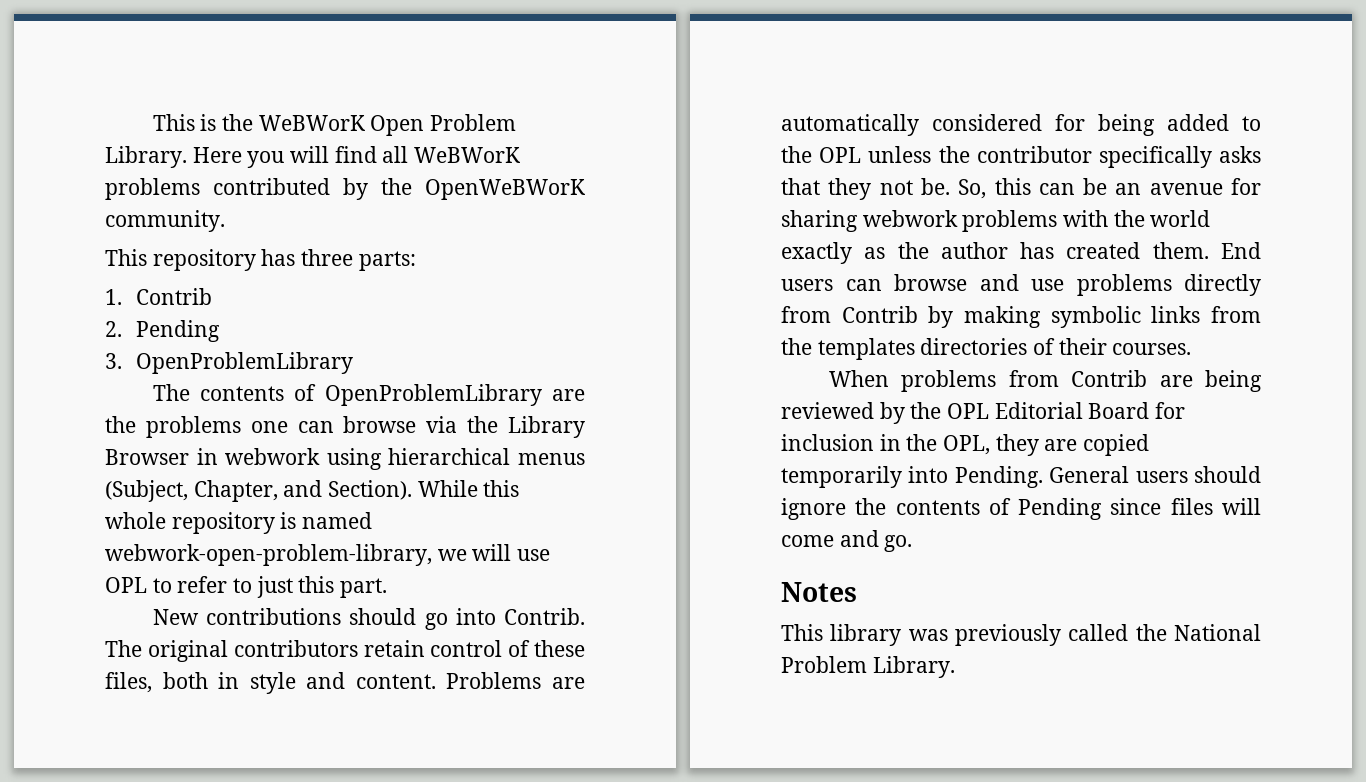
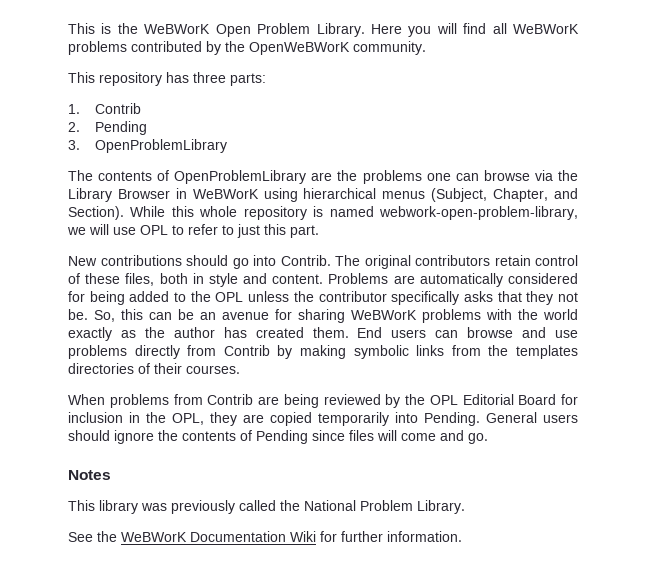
- The contents of OpenProblemLibrary are the problems one can browse via the Library Browser in webwork using hierarchical menus (Subject, Chapter, and Section).
+ The contents of OpenProblemLibrary are the problems one can browse via the Library Browser in WeBWorK using hierarchical menus (Subject, Chapter, and Section).
- So, this can be an avenue for sharing webwork problems with the world exactly as the author has created them.
+ So, this can be an avenue for sharing WeBWorK problems with the world exactly as the author has created them.
+ See the WeBWorK Documentation Wiki for further information.

